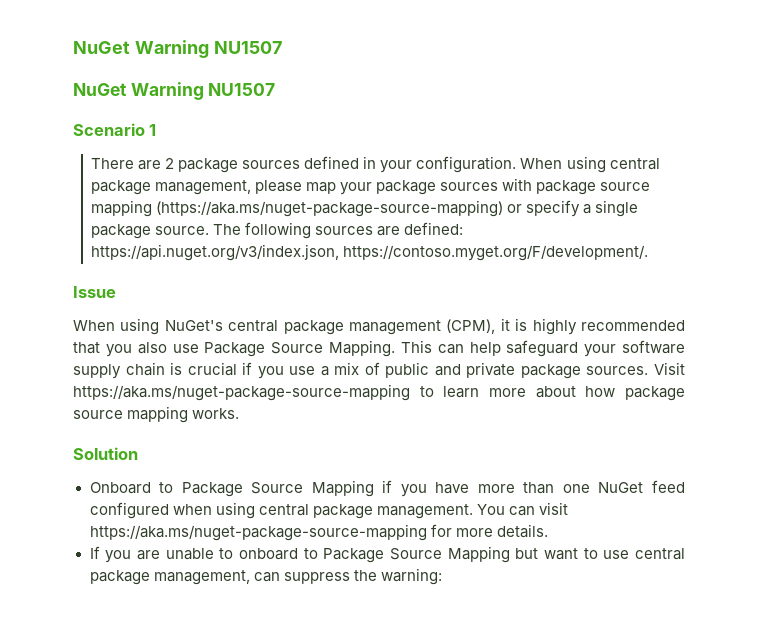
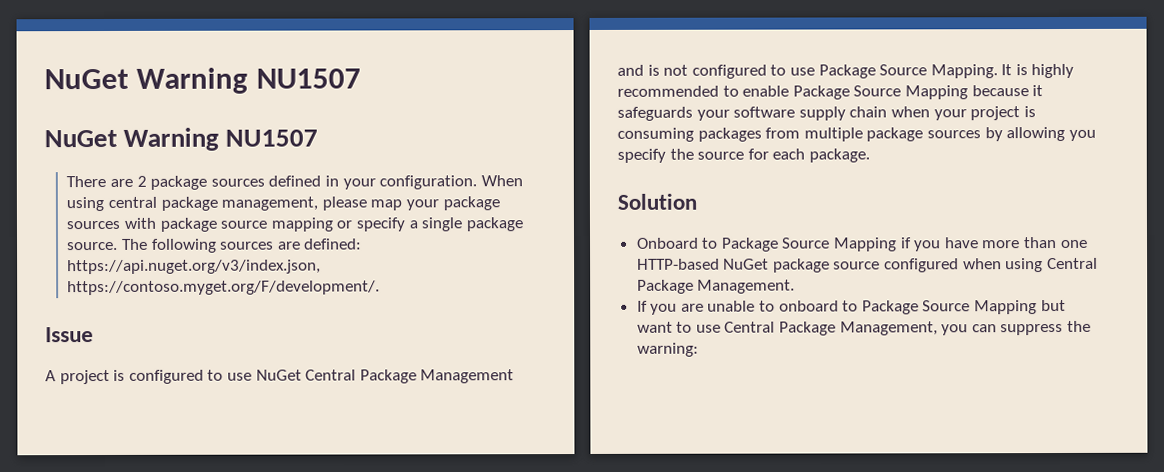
- Scenario 1
- When using central package management, please map your package sources with package source mapping (https://aka.ms/nuget-package-source-mapping) or specify a single package source.
+ When using central package management, please map your package sources with package source mapping or specify a single package source.
- When using NuGet's central package management (CPM), it is highly recommended that you also use Package Source Mapping. This can help safeguard your software supply chain is crucial if you use a mix of public and private package sources. Visit https://aka.ms/nuget-package-source-mapping to learn more about how package source mapping works.
+ A project is configured to use NuGet Central Package Management and is not configured to use Package Source Mapping. It is highly recommended to enable Package Source Mapping because it safeguards your software supply chain when your project is consuming packages from multiple package sources by allowing you specify the source for each package.
- Onboard to Package Source Mapping if you have more than one NuGet feed configured when using central package management. You can visit https://aka.ms/nuget-package-source-mapping for more details.
+ Onboard to Package Source Mapping if you have more than one HTTP-based NuGet package source configured when using Central Package Management.
- If you are unable to onboard to Package Source Mapping but want to use central package management, can suppress the warning:
+ If you are unable to onboard to Package Source Mapping but want to use Central Package Management, you can suppress the warning:

